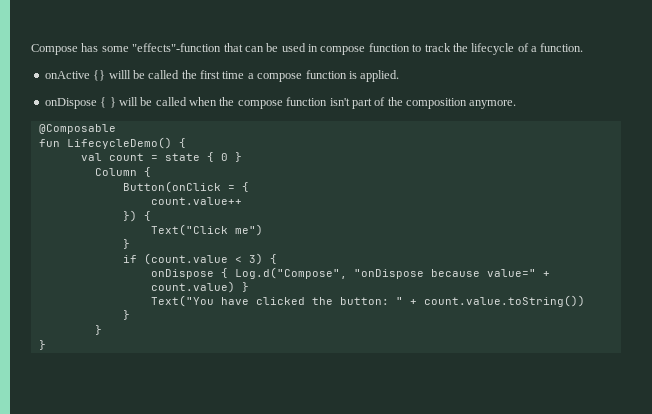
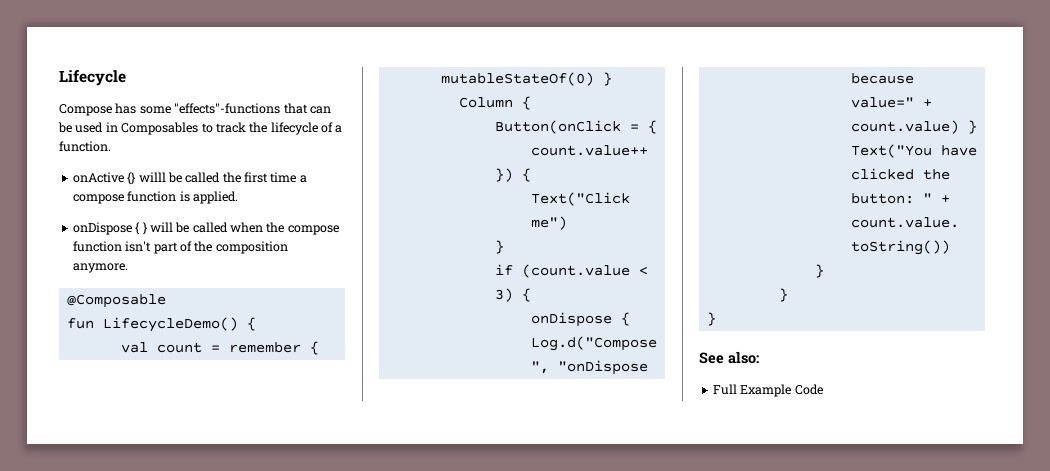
+ Lifecycle
- Compose has some "effects"-function that can be used in compose function to track the lifecycle of a function.
+ Compose has some "effects"-functions that can be used in Composables to track the lifecycle of a function.
- val count = state { 0 }
+ val count = remember { mutableStateOf(0) }
+ See also:
+ Full Example Code

